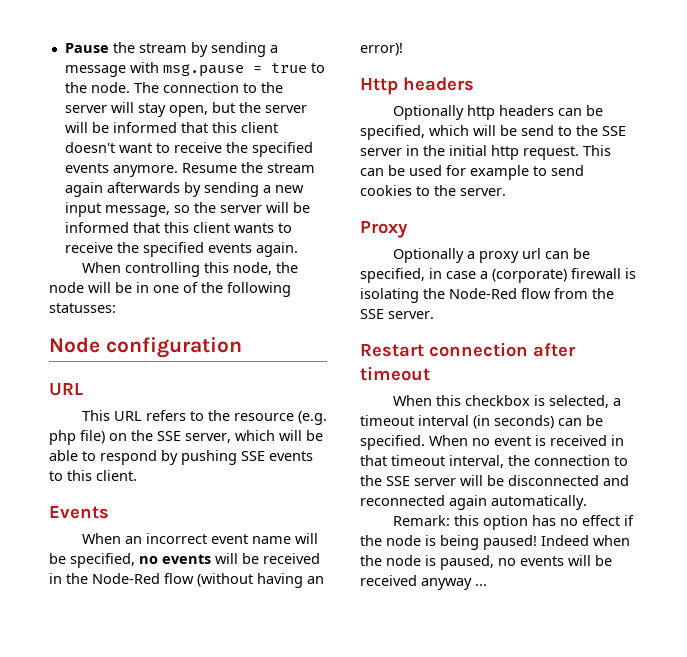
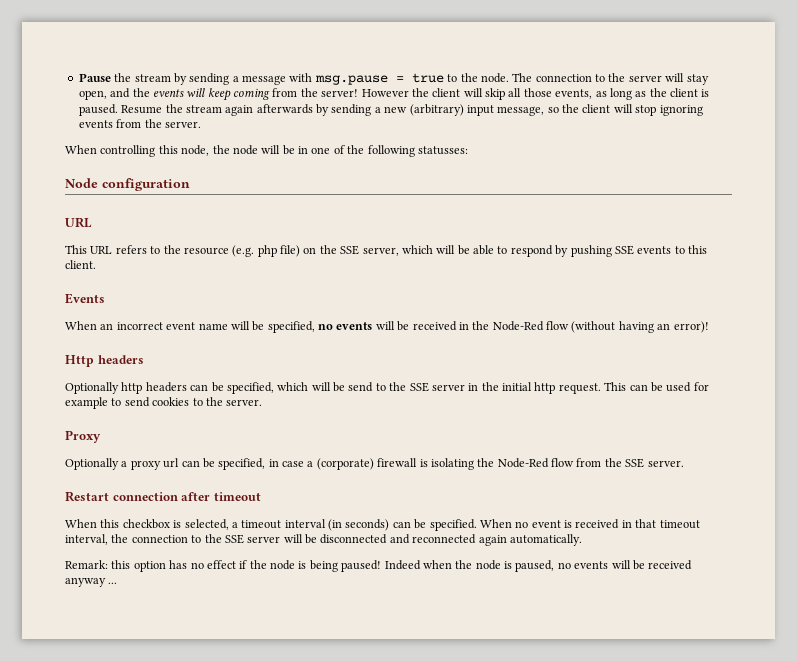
- The connection to the server will stay open, but the server will be informed that this client doesn't want to receive the specified events anymore.
+ The connection to the server will stay open, and the events will keep coming from the server! However the client will skip all those events, as long as the client is paused.
- Resume the stream again afterwards by sending a new input message, so the server will be informed that this client wants to receive the specified events again.
+ Resume the stream again afterwards by sending a new (arbitrary) input message, so the client will stop ignoring events from the server.

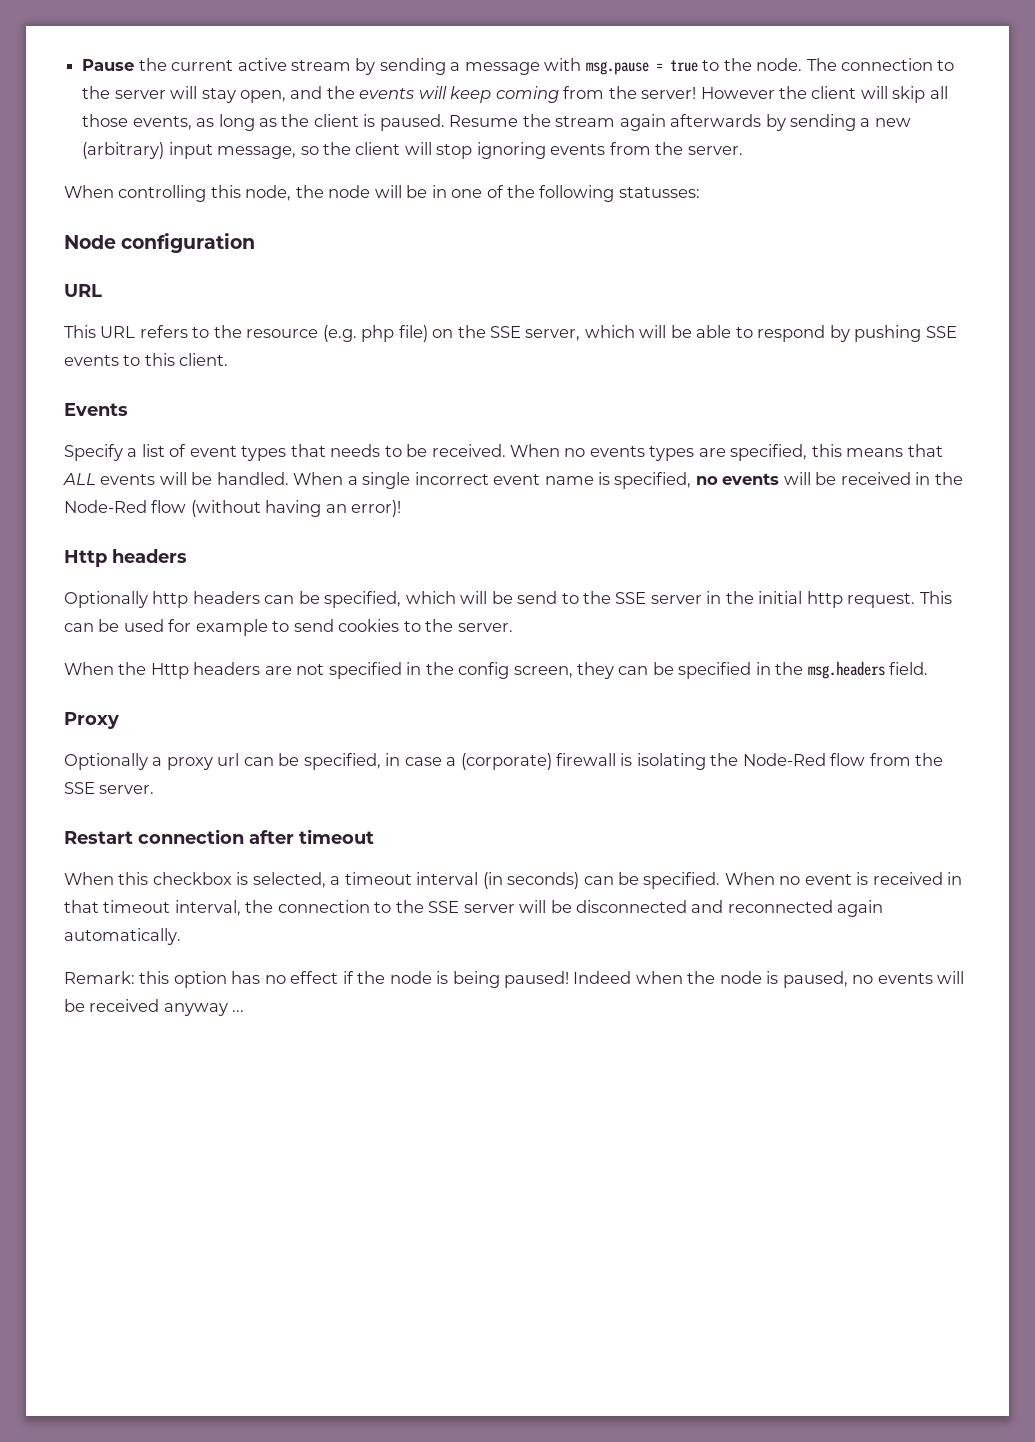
- Pause the stream by sending a message with msg.pause = true to the node.
+ Pause the current active stream by sending a message with msg.pause = true to the node.
- When an incorrect event name will be specified, no events will be received in the Node-Red flow (without having an error)!
+ Specify a list of event types that needs to be received. When no events types are specified, this means that ALL events will be handled. When a single incorrect event name is specified, no events will be received in the Node-Red flow (without having an error)!
+ When the Http headers are not specified in the config screen, they can be specified in the msg.headers field.

